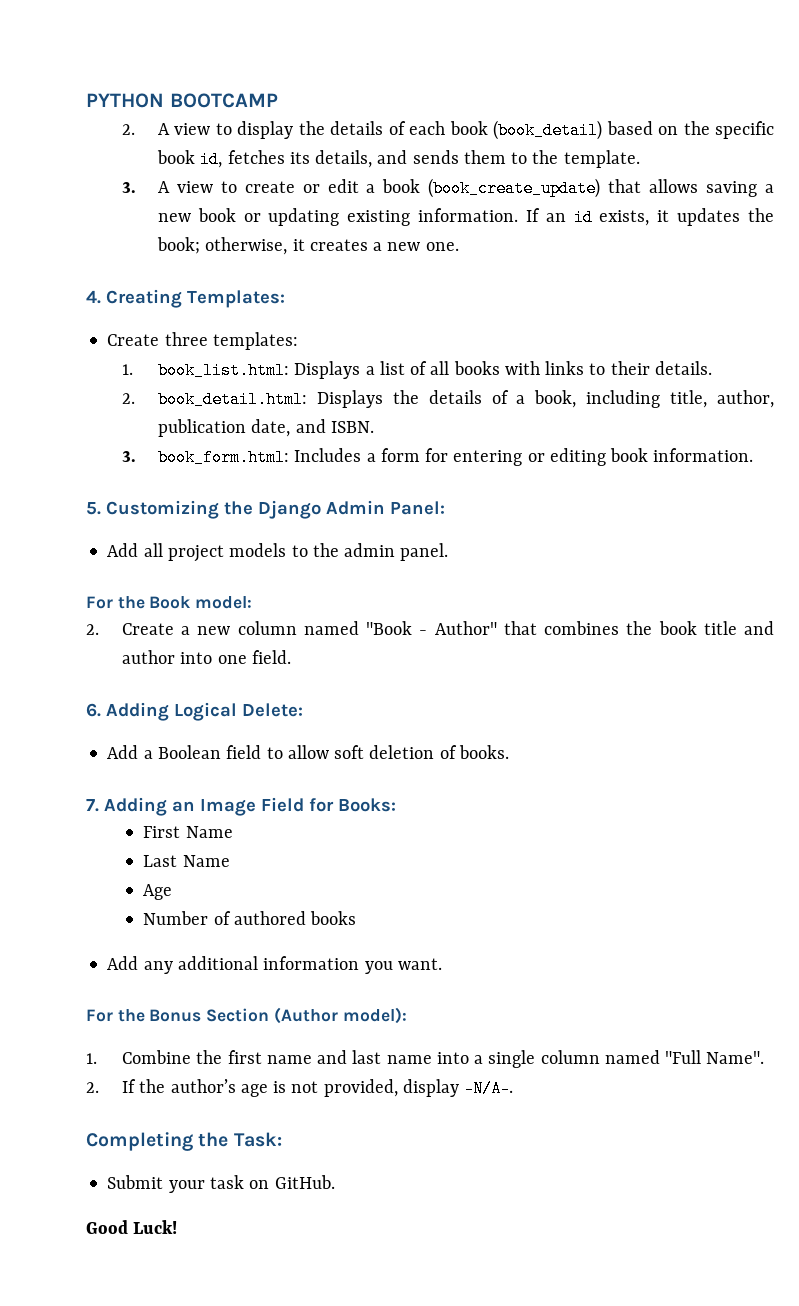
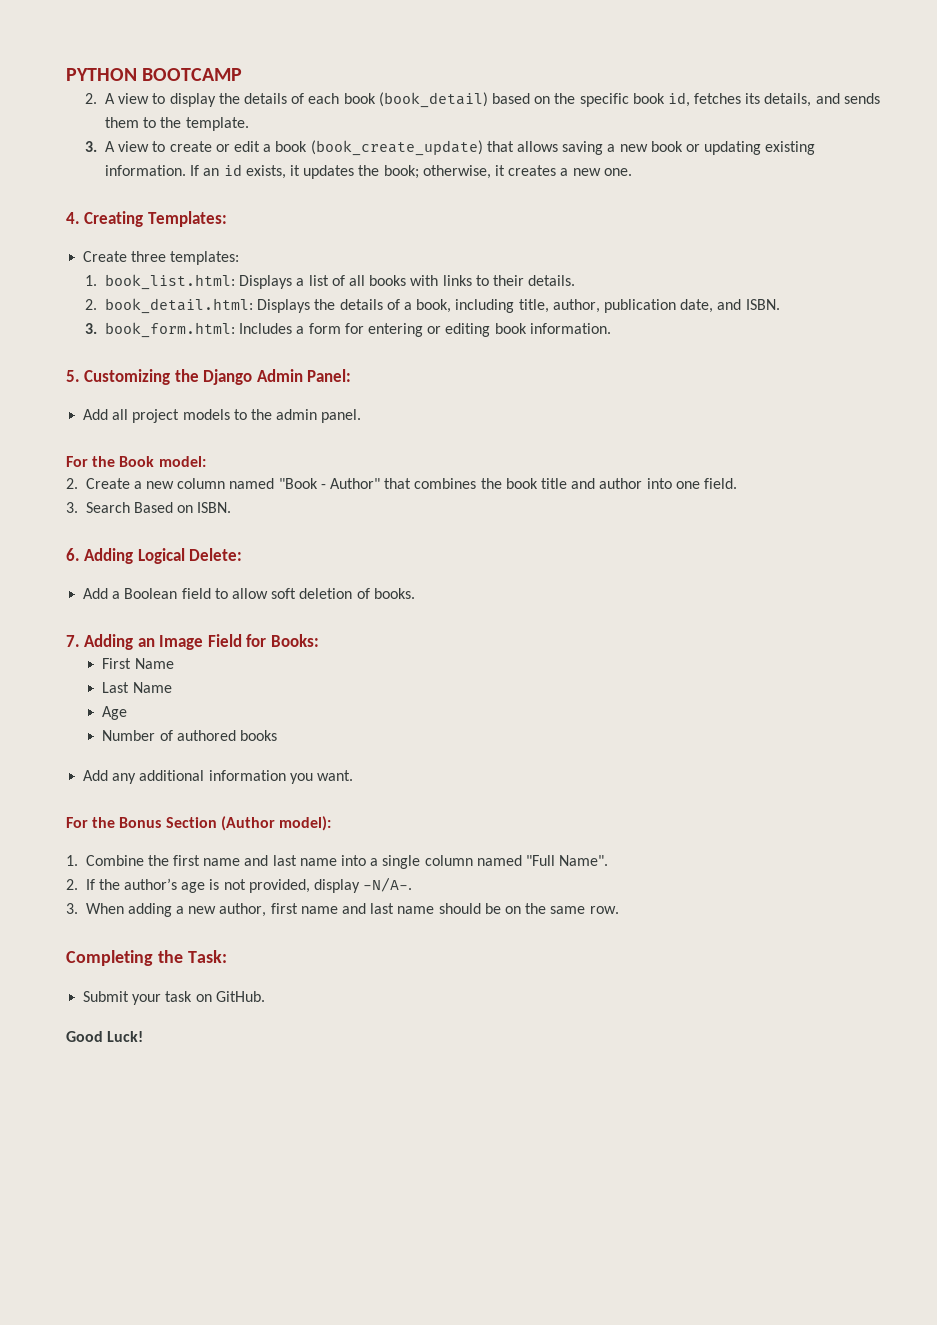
+ 3. Search Based on ISBN.
+ 3. When adding a new author, first name and last name should be on the same row.

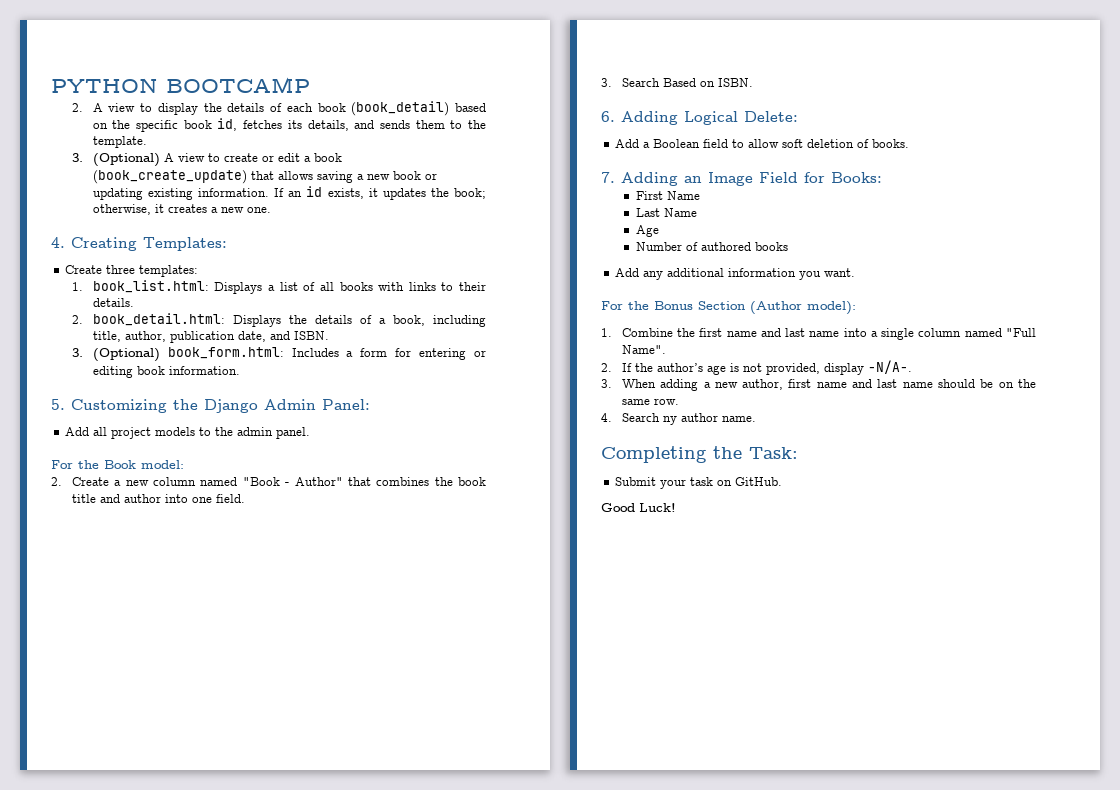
- 3. A view to create or edit a book (book_create_update) that allows saving a new book or updating existing information.
+ 3. (Optional) A view to create or edit a book (book_create_update) that allows saving a new book or updating existing information.
- 3. book_form.html: Includes a form for entering or editing book information.
+ 3. (Optional) book_form.html: Includes a form for entering or editing book information.
+ 4. Search ny author name.

